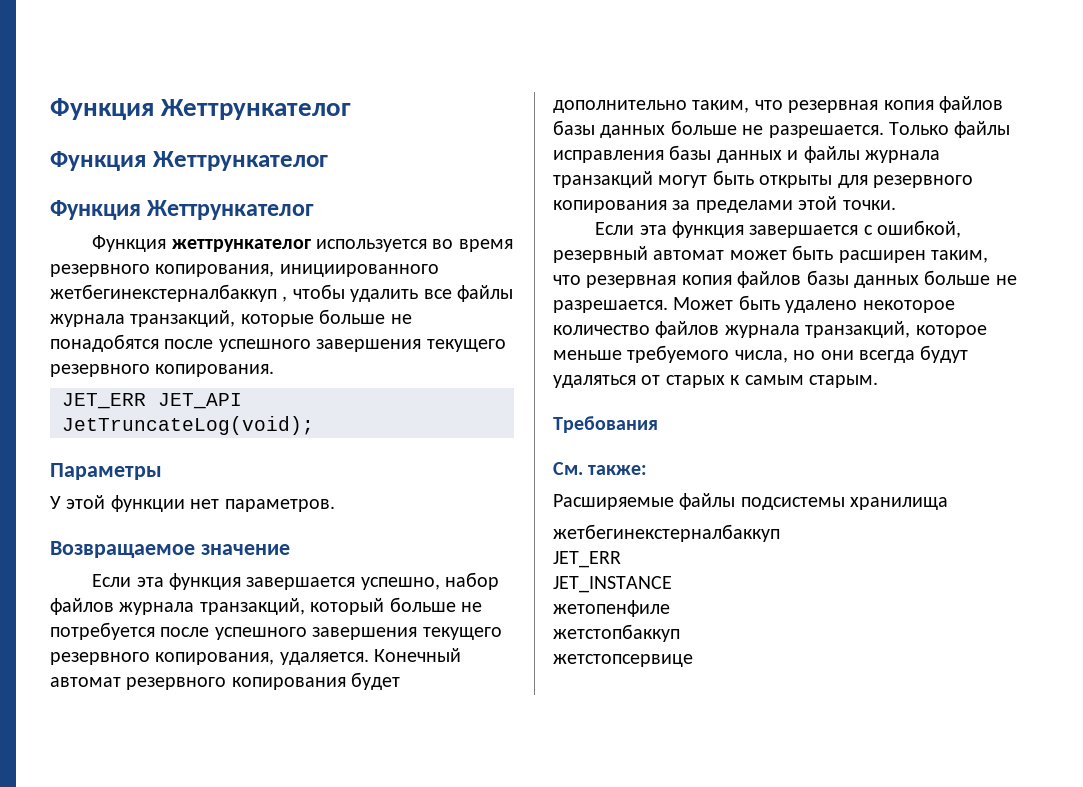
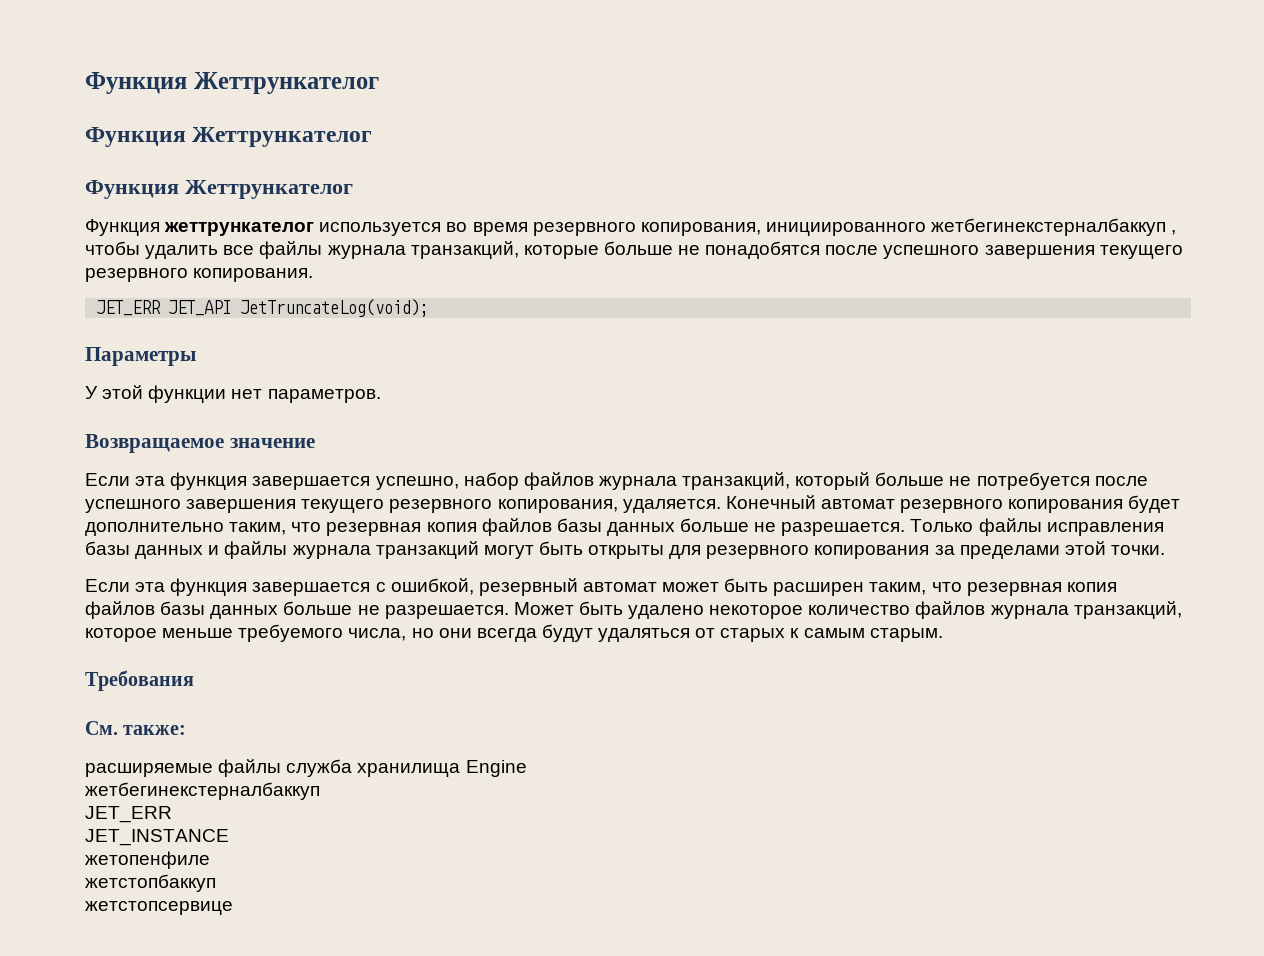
- Расширяемые файлы подсистемы хранилища
+ расширяемые файлы служба хранилища Engine

